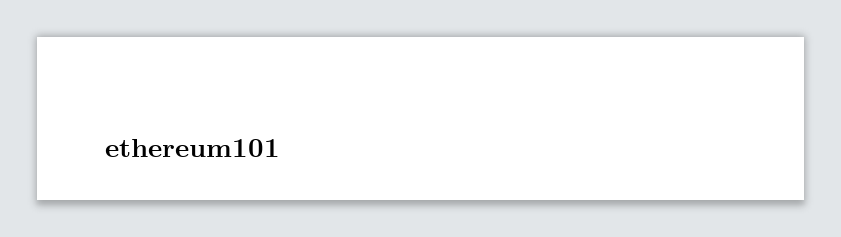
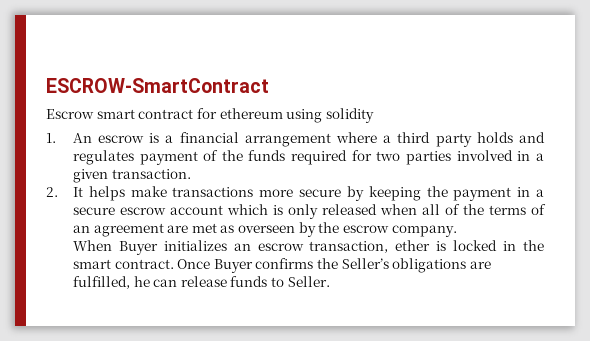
- ethereum101
+ ESCROW-SmartContract
+ Escrow smart contract for ethereum using solidity
+ 1. An escrow is a financial arrangement where a third party holds and regulates payment of the funds required for two parties involved in a given transaction.
+ 2. It helps make transactions more secure by keeping the payment in a secure escrow account which is only released when all of the terms of an agreement are met as overseen by the escrow company.
+ When Buyer initializes an escrow transaction, ether is locked in the smart contract. Once Buyer confirms the Seller’s obligations are fulfilled, he can release funds to Seller.

